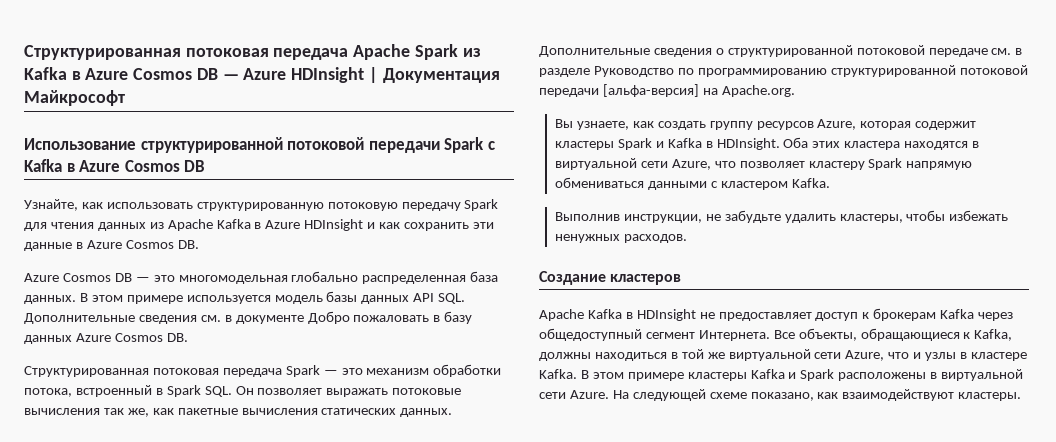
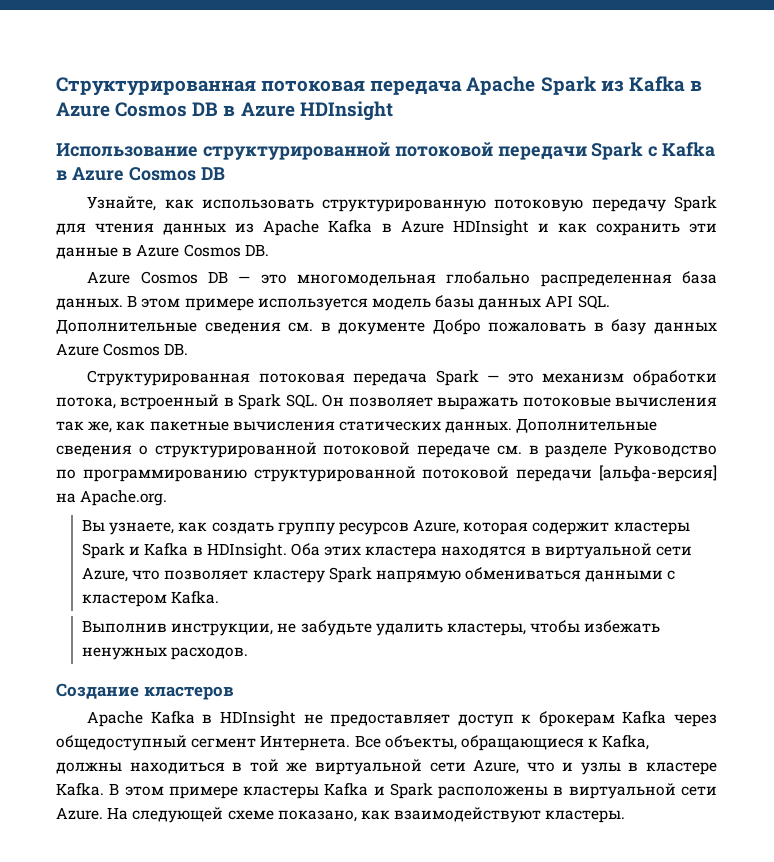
- Структурированная потоковая передача Apache Spark из Kafka в Azure Cosmos DB — Azure HDInsight | Документация Майкрософт
+ Структурированная потоковая передача Apache Spark из Kafka в Azure Cosmos DB в Azure HDInsight

